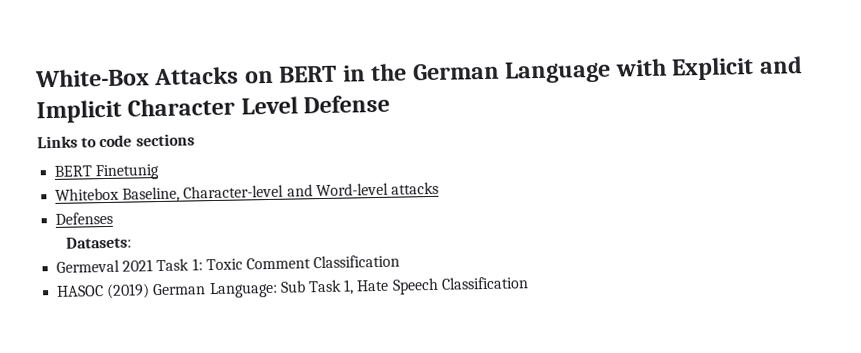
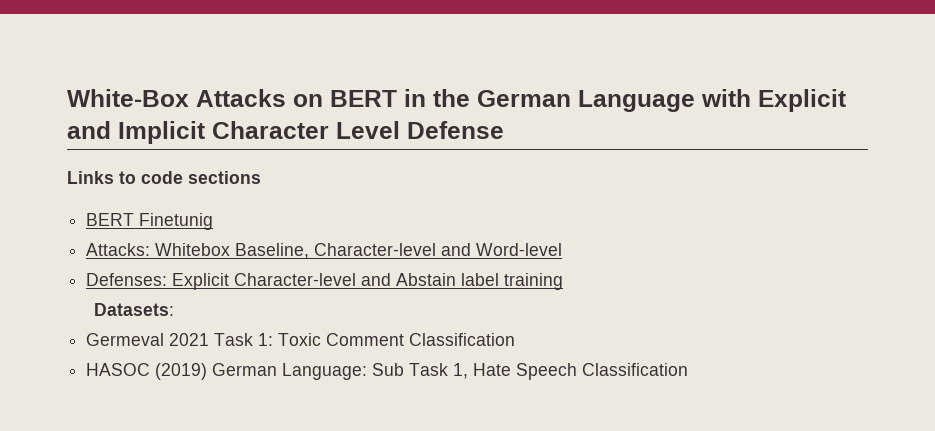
- Whitebox Baseline, Character-level and Word-level attacks
- Defenses
+ Attacks: Whitebox Baseline, Character-level and Word-level
+ Defenses: Explicit Character-level and Abstain label training

